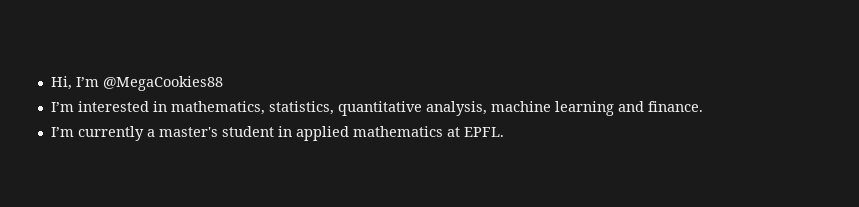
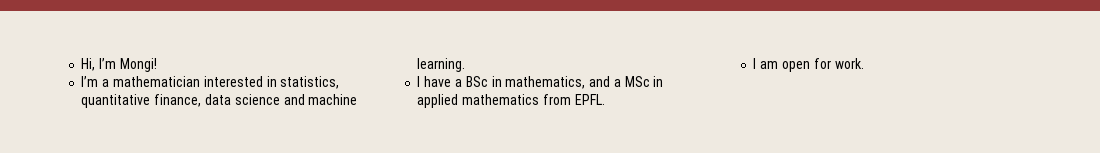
- Hi, I’m @MegaCookies88
- I’m interested in mathematics, statistics, quantitative analysis, machine learning and finance.
- I’m currently a master's student in applied mathematics at EPFL.
+ Hi, I’m Mongi!
+ I’m a mathematician interested in statistics, quantitative finance, data science and machine learning.
+ I have a BSc in mathematics, and a MSc in applied mathematics from EPFL.
+ I am open for work.

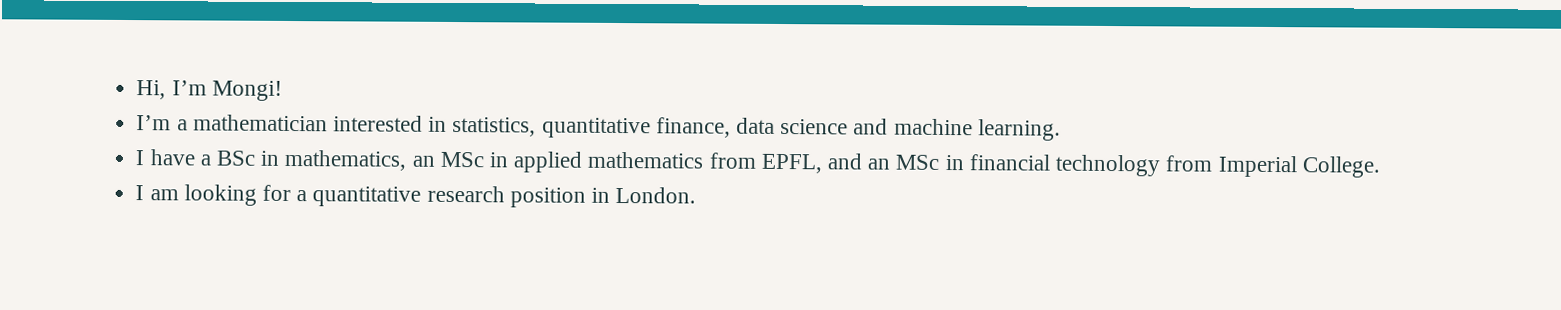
- I have a BSc in mathematics, and a MSc in applied mathematics from EPFL.
- I am open for work.
+ I have a BSc in mathematics, an MSc in applied mathematics from EPFL, and an MSc in financial technology from Imperial College.
+ I am looking for a quantitative research position in London.

